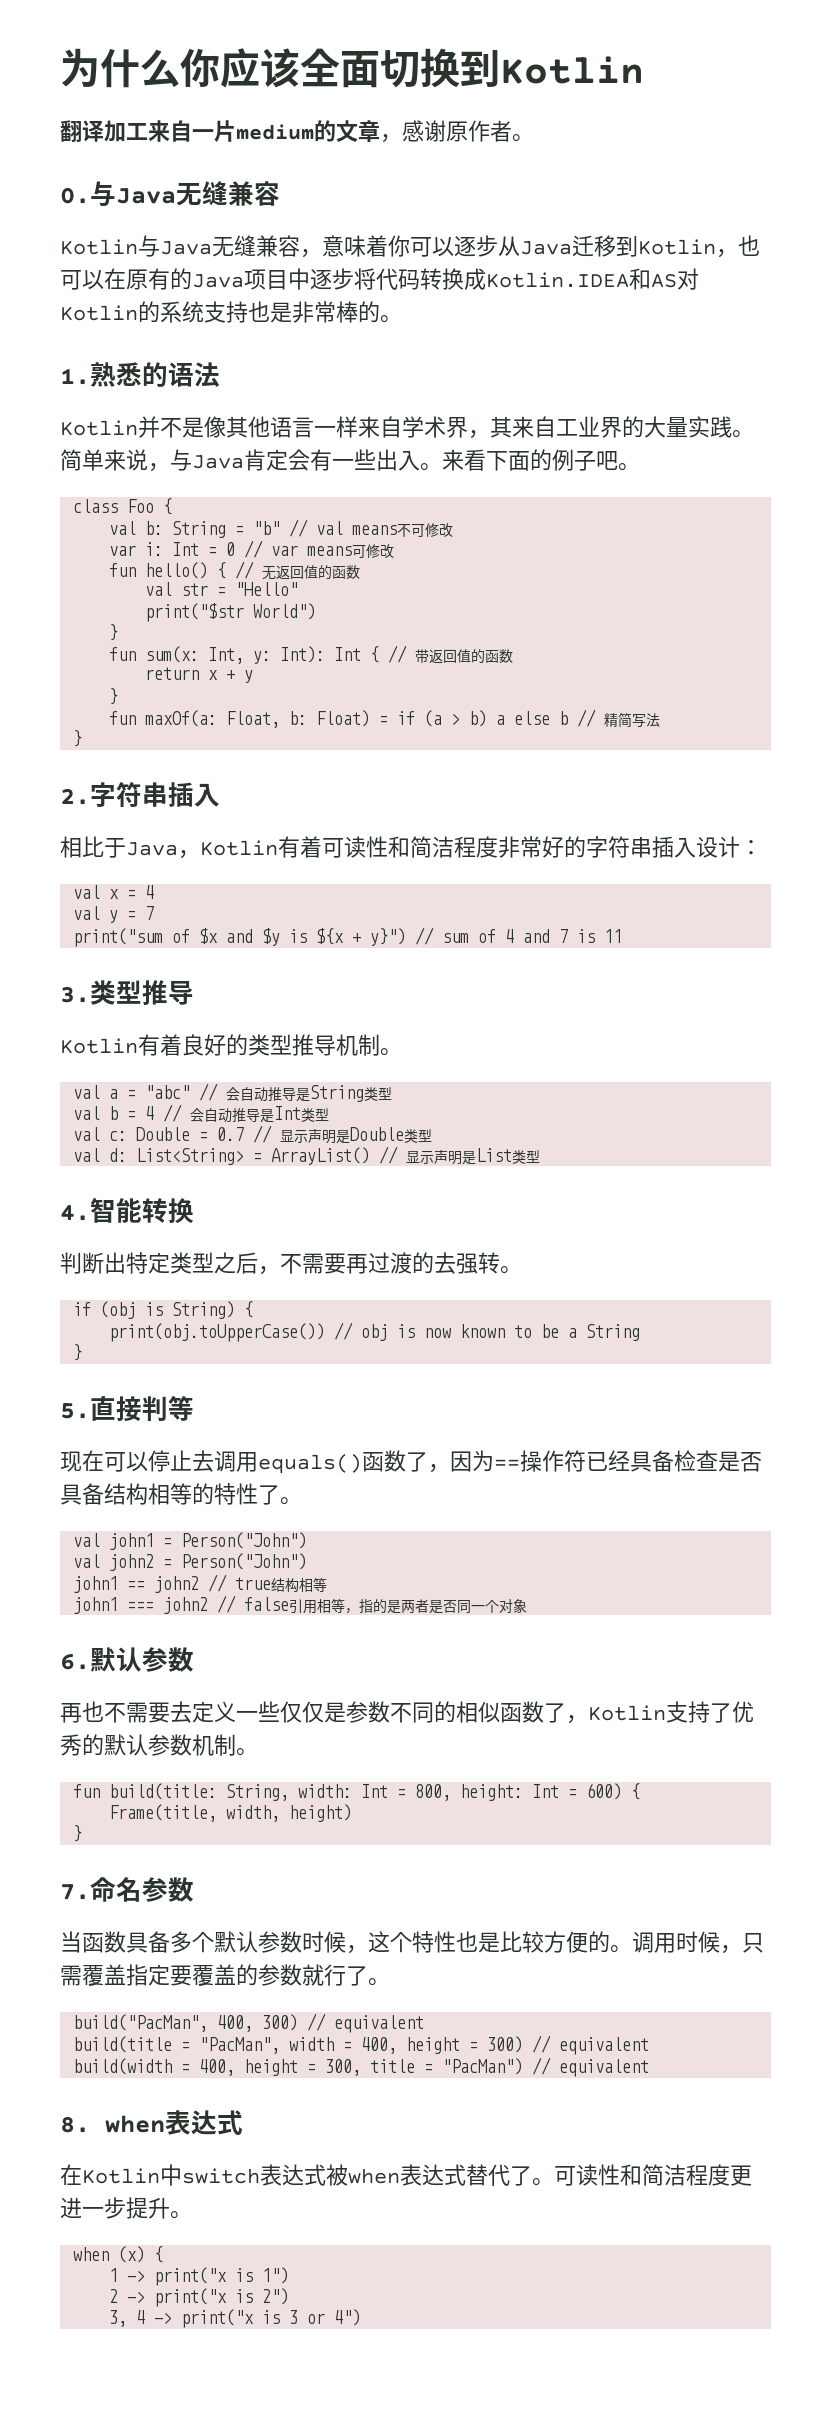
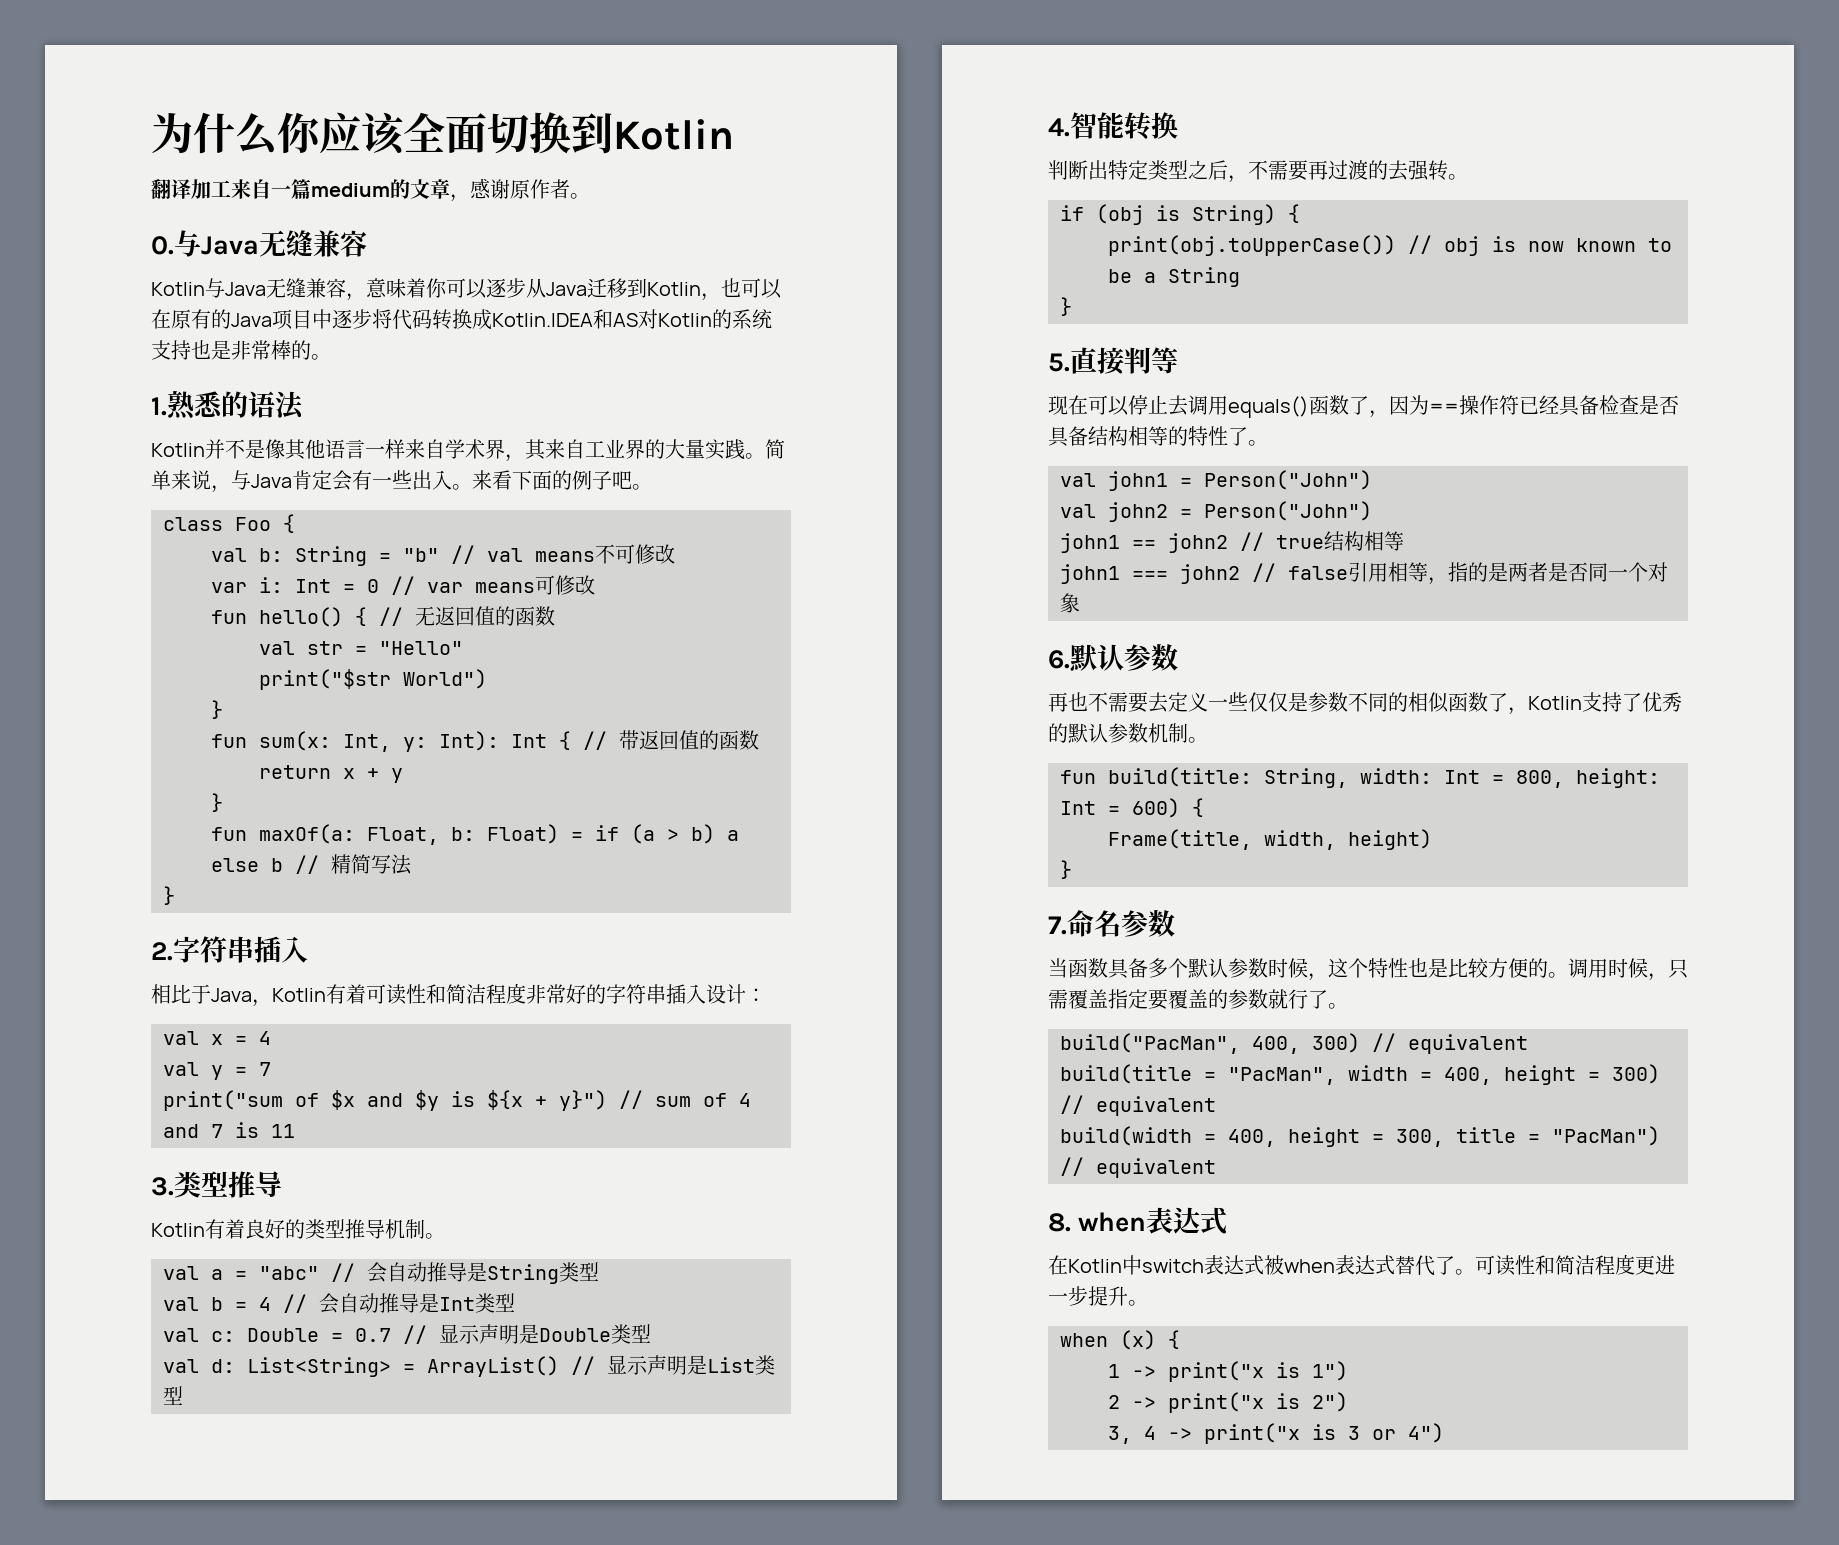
- 翻译加工来自一片medium的文章，感谢原作者。
+ 翻译加工来自一篇medium的文章，感谢原作者。

